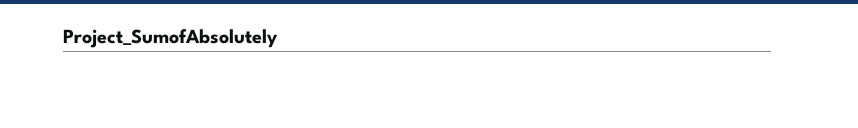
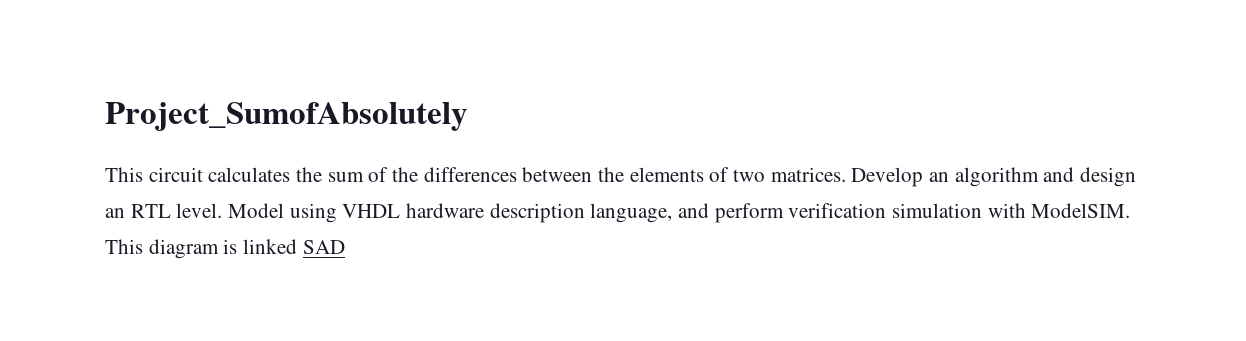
+ This circuit calculates the sum of the differences between the elements of two matrices. Develop an algorithm and design an RTL level. Model using VHDL hardware description language, and perform verification simulation with ModelSIM. This diagram is linked SAD

